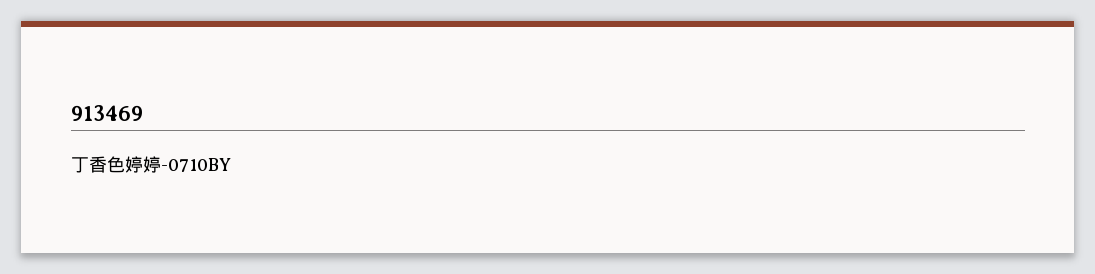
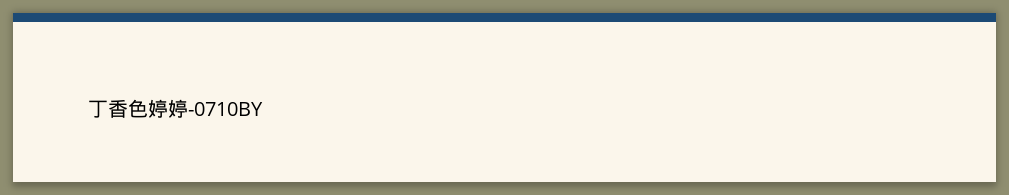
- 913469

